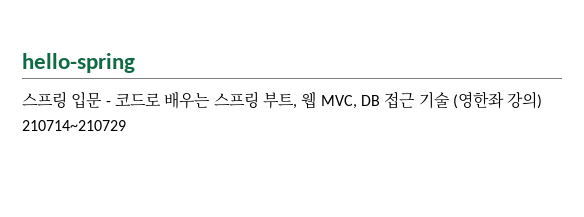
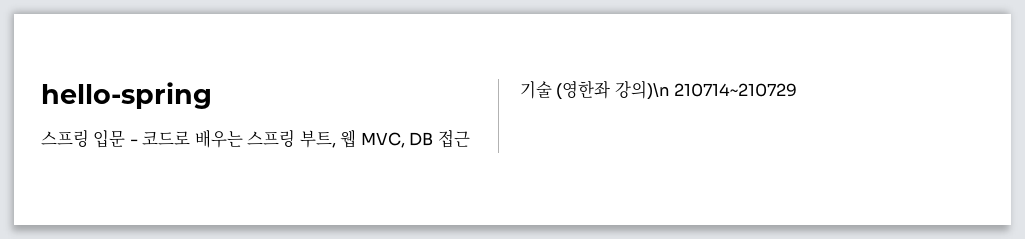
- 스프링 입문 - 코드로 배우는 스프링 부트, 웹 MVC, DB 접근 기술 (영한좌 강의) 210714~210729
+ 스프링 입문 - 코드로 배우는 스프링 부트, 웹 MVC, DB 접근 기술 (영한좌 강의)\n 210714~210729

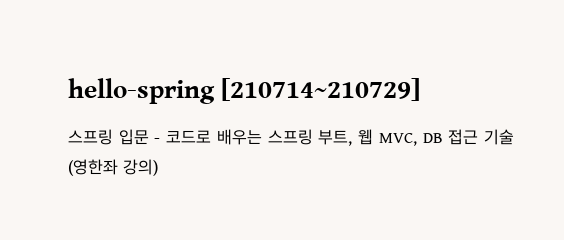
- hello-spring
+ hello-spring [210714~210729]
- 스프링 입문 - 코드로 배우는 스프링 부트, 웹 MVC, DB 접근 기술 (영한좌 강의)\n 210714~210729
+ 스프링 입문 - 코드로 배우는 스프링 부트, 웹 MVC, DB 접근 기술 (영한좌 강의)

